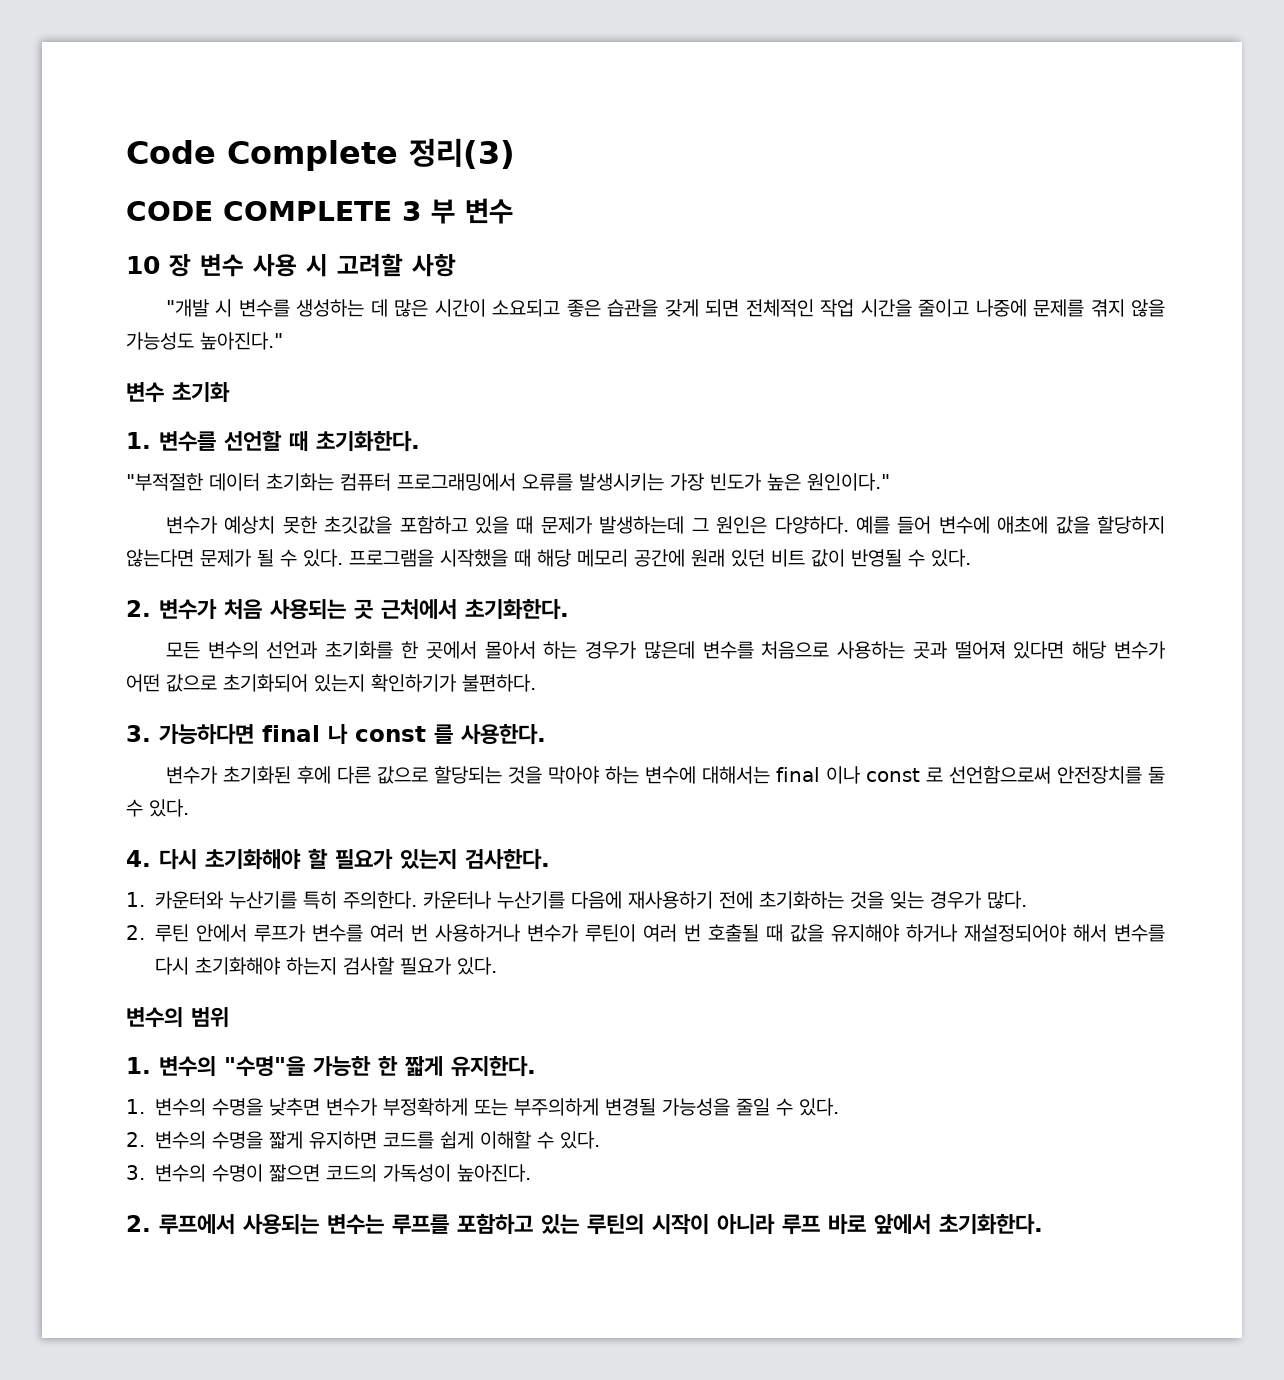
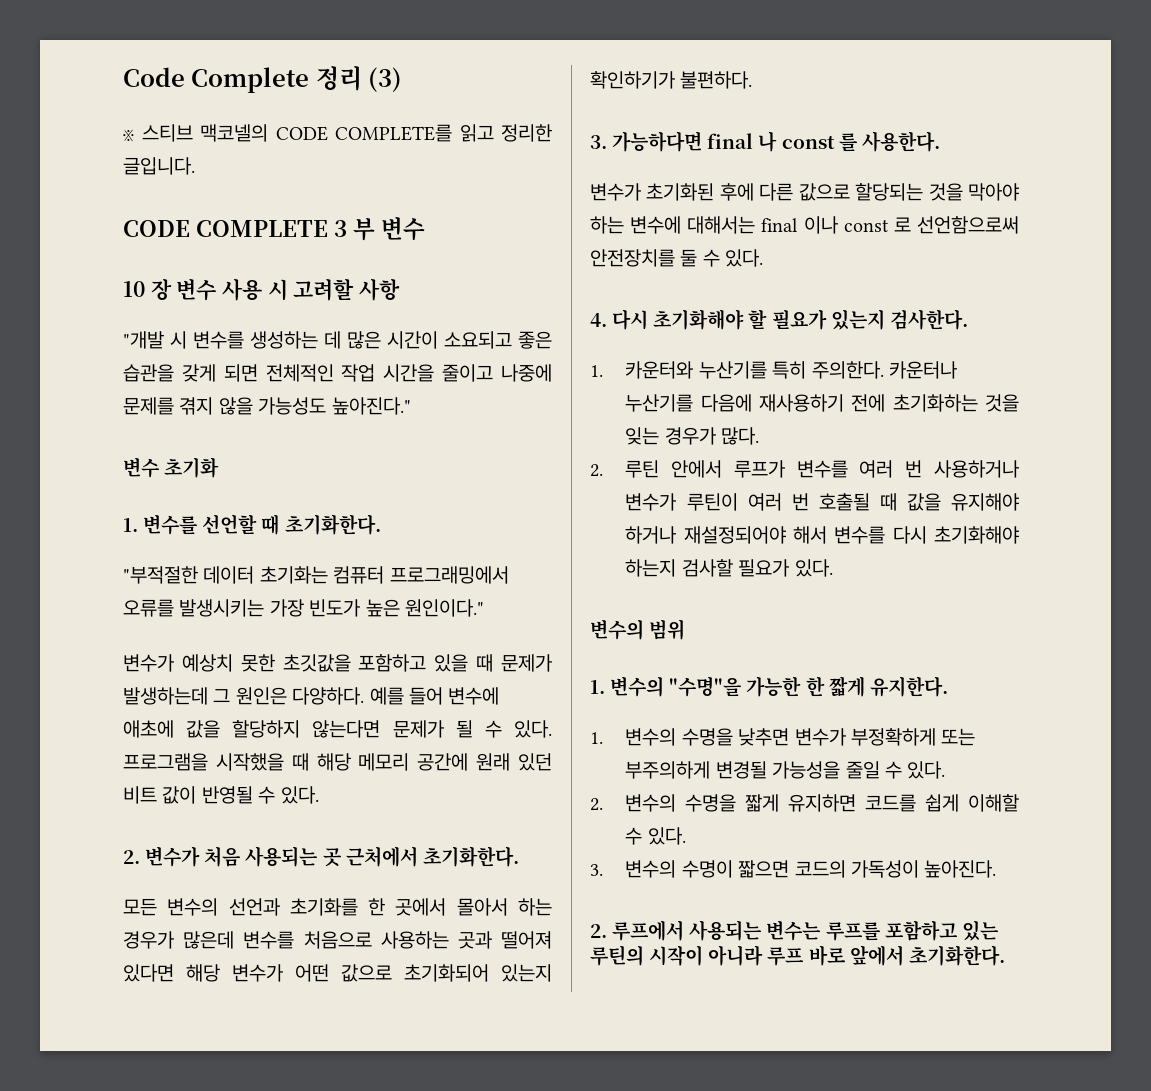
- Code Complete 정리(3)
+ Code Complete 정리 (3)
+ ※ 스티브 맥코넬의 CODE COMPLETE를 읽고 정리한 글입니다.

